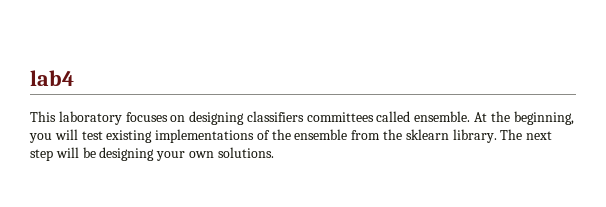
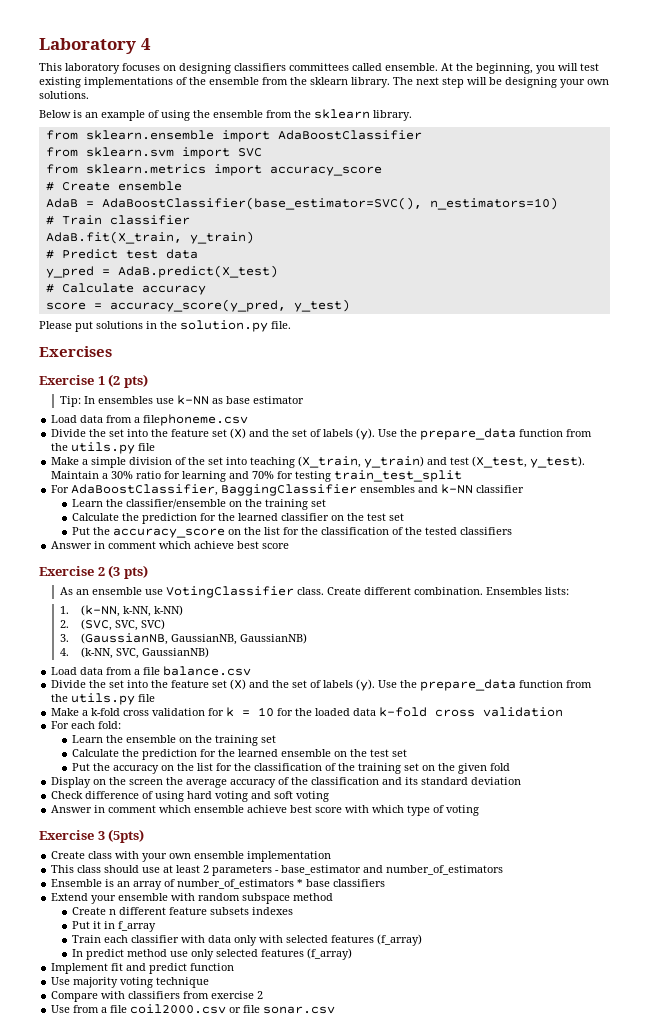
- lab4
+ Laboratory 4
+ Below is an example of using the ensemble from the sklearn library.
+ from sklearn.ensemble import AdaBoostClassifier
+ from sklearn.svm import SVC
+ from sklearn.metrics import accuracy_score
+ # Create ensemble
+ AdaB = AdaBoostClassifier(base_estimator=SVC(), n_estimators=10)
+ # Train classifier
+ AdaB.fit(X_train, y_train)
+ # Predict test data
+ y_pred = AdaB.predict(X_test)
+ # Calculate accuracy
+ score = accuracy_score(y_pred, y_test)
+ Please put solutions in the solution.py file.
+ Exercises
+ Exercise 1 (2 pts)
+ Tip: In ensembles use k-NN as base estimator
+ Load data from a filephoneme.csv
+ Divide the set into the feature set (X) and the set of labels (y). Use the prepare_data function from the utils.py file
+ Make a simple division of the set into teaching (X_train, y_train) and test (X_test, y_test). Maintain a 30% ratio for learning and 70% for testing train_test_split
+ For AdaBoostClassifier, BaggingClassifier ensembles and k-NN classifier
+ Learn the classifier/ensemble on the training set
+ Calculate the prediction for the learned classifier on the test set
+ Put the accuracy_score on the list for the classification of the tested classifiers
+ Answer in comment which achieve best score
+ Exercise 2 (3 pts)
+ As an ensemble use VotingClassifier class. Create different combination. Ensembles lists:
+ 1. (k-NN, k-NN, k-NN)
+ 2. (SVC, SVC, SVC)
+ 3. (GaussianNB, GaussianNB, GaussianNB)
+ 4. (k-NN, SVC, GaussianNB)
+ Load data from a file balance.csv
+ Divide the set into the feature set (X) and the set of labels (y). Use the prepare_data function from the utils.py file
+ Make a k-fold cross validation for k = 10 for the loaded data k-fold cross validation
+ For each fold:
+ Learn the ensemble on the training set
+ Calculate the prediction for the learned ensemble on the test set
+ Put the accuracy on the list for the classification of the training set on the given fold
+ Display on the screen the average accuracy of the classification and its standard deviation
+ Check difference of using hard voting and soft voting
+ Answer in comment which ensemble achieve best score with which type of voting
+ Exercise 3 (5pts)
+ Create class with your own ensemble implementation
+ This class should use at least 2 parameters - base_estimator and number_of_estimators
+ Ensemble is an array of number_of_estimators * base classifiers
+ Extend your ensemble with random subspace method
+ Create n different feature subsets indexes
+ Put it in f_array
+ Train each classifier with data only with selected features (f_array)
+ In predict method use only selected features (f_array)
+ Implement fit and predict function
+ Use majority voting technique
+ Compare with classifiers from exercise 2
+ Use from a file coil2000.csv or file sonar.csv

